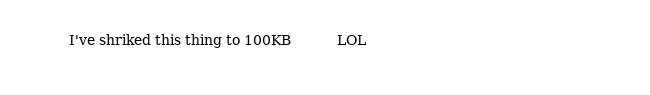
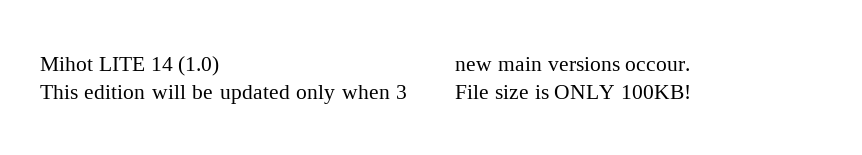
- I've shriked this thing to 100KB LOL
+ Mihot LITE 14 (1.0)
+ This edition will be updated only when 3 new main versions occour.
+ File size is ONLY 100KB!

